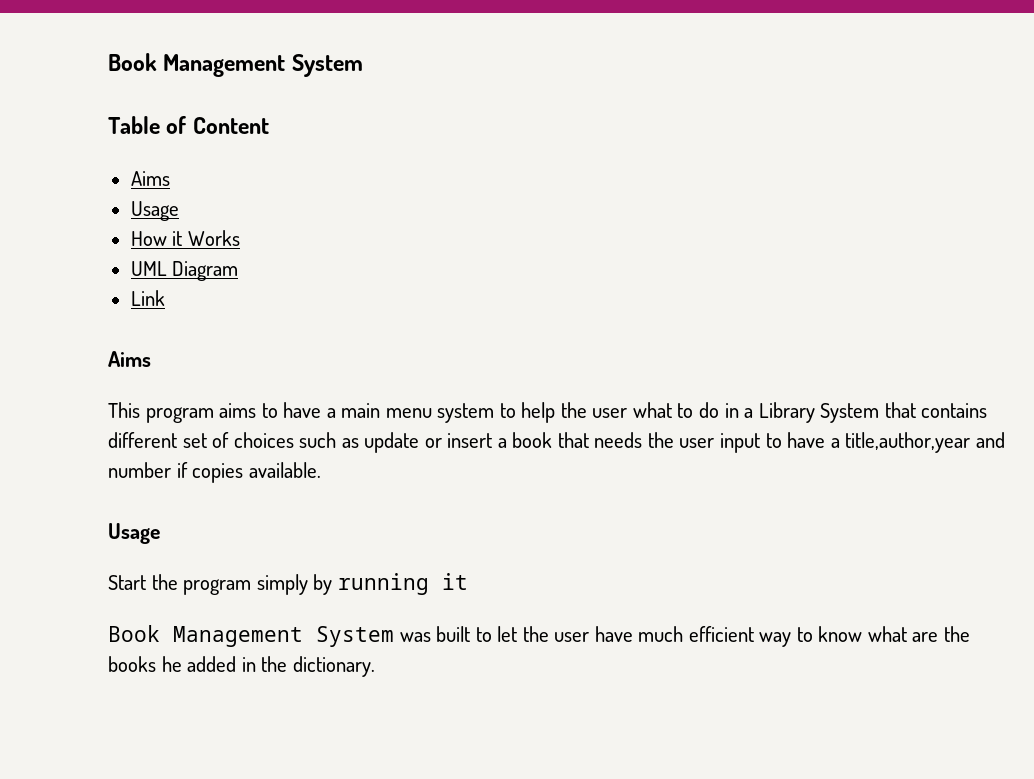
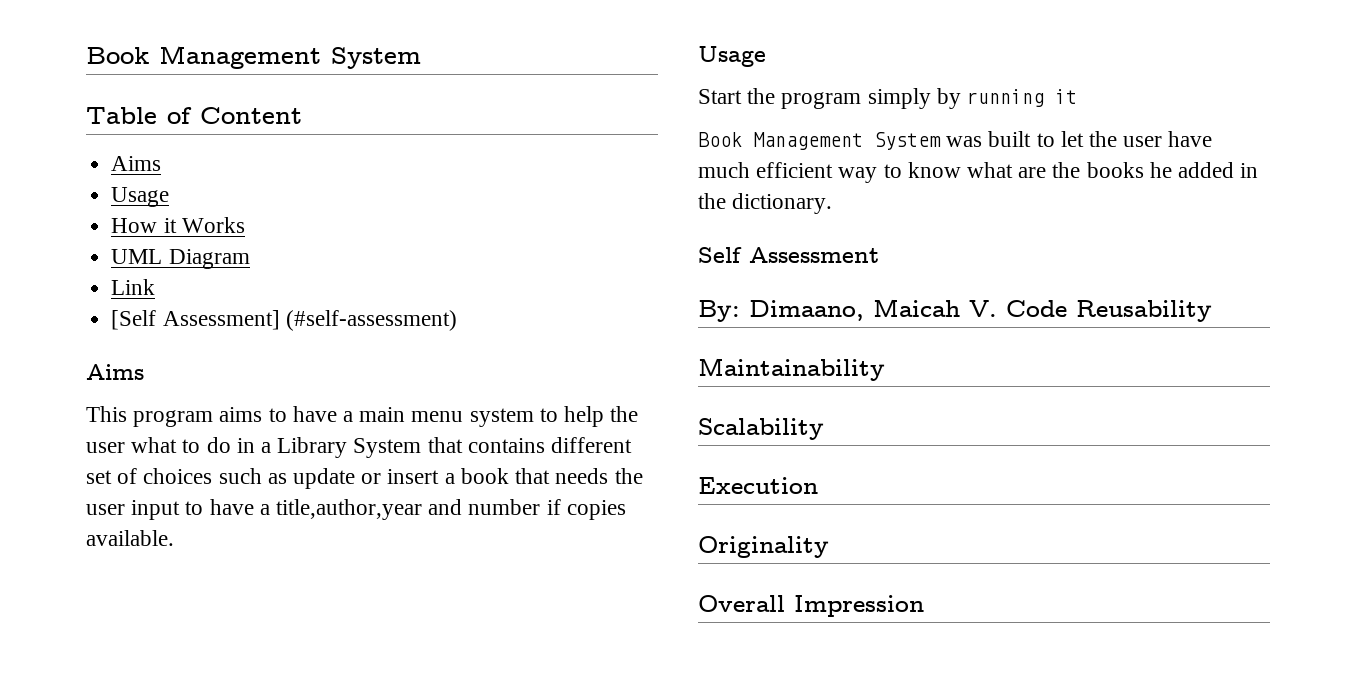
+ [Self Assessment] (#self-assessment)
+ Self Assessment
+ By: Dimaano, Maicah V. Code Reusability
+ Maintainability
+ Scalability
+ Execution
+ Originality
+ Overall Impression

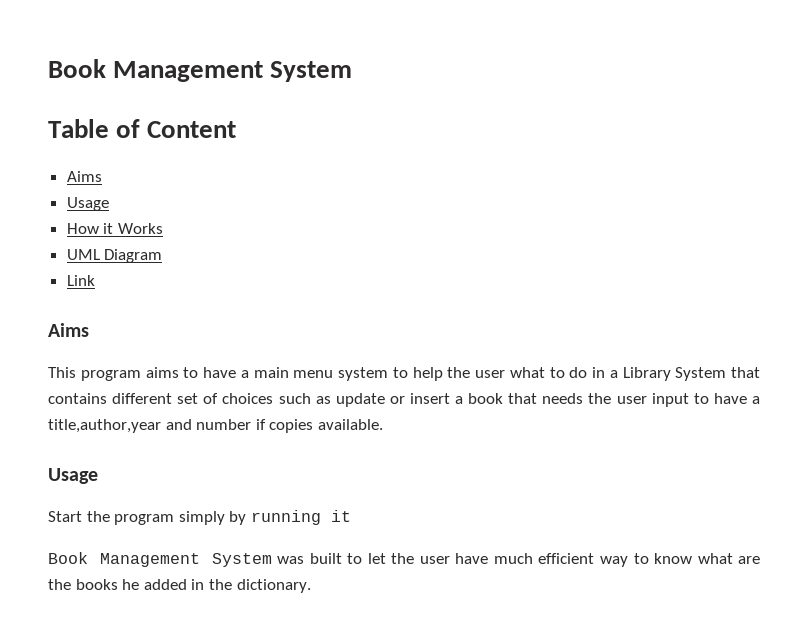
- [Self Assessment] (#self-assessment)
- Self Assessment
- By: Dimaano, Maicah V. Code Reusability
- Maintainability
- Scalability
- Execution
- Originality
- Overall Impression

